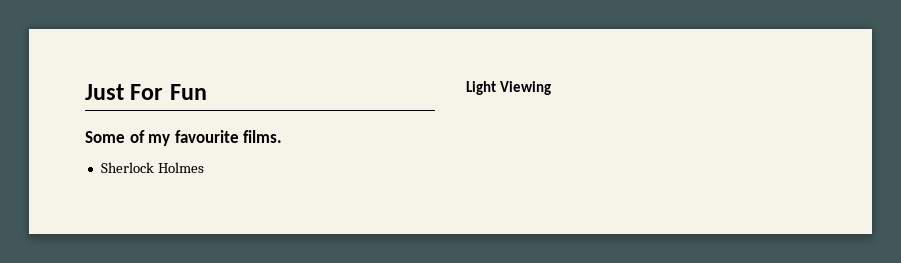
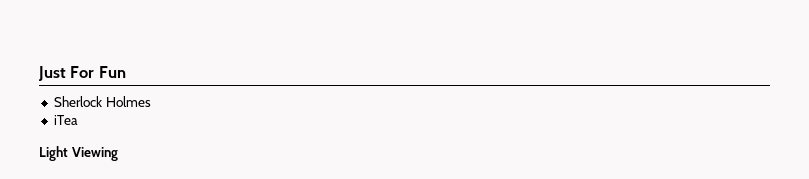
- Some of my favourite films.
+ iTea

